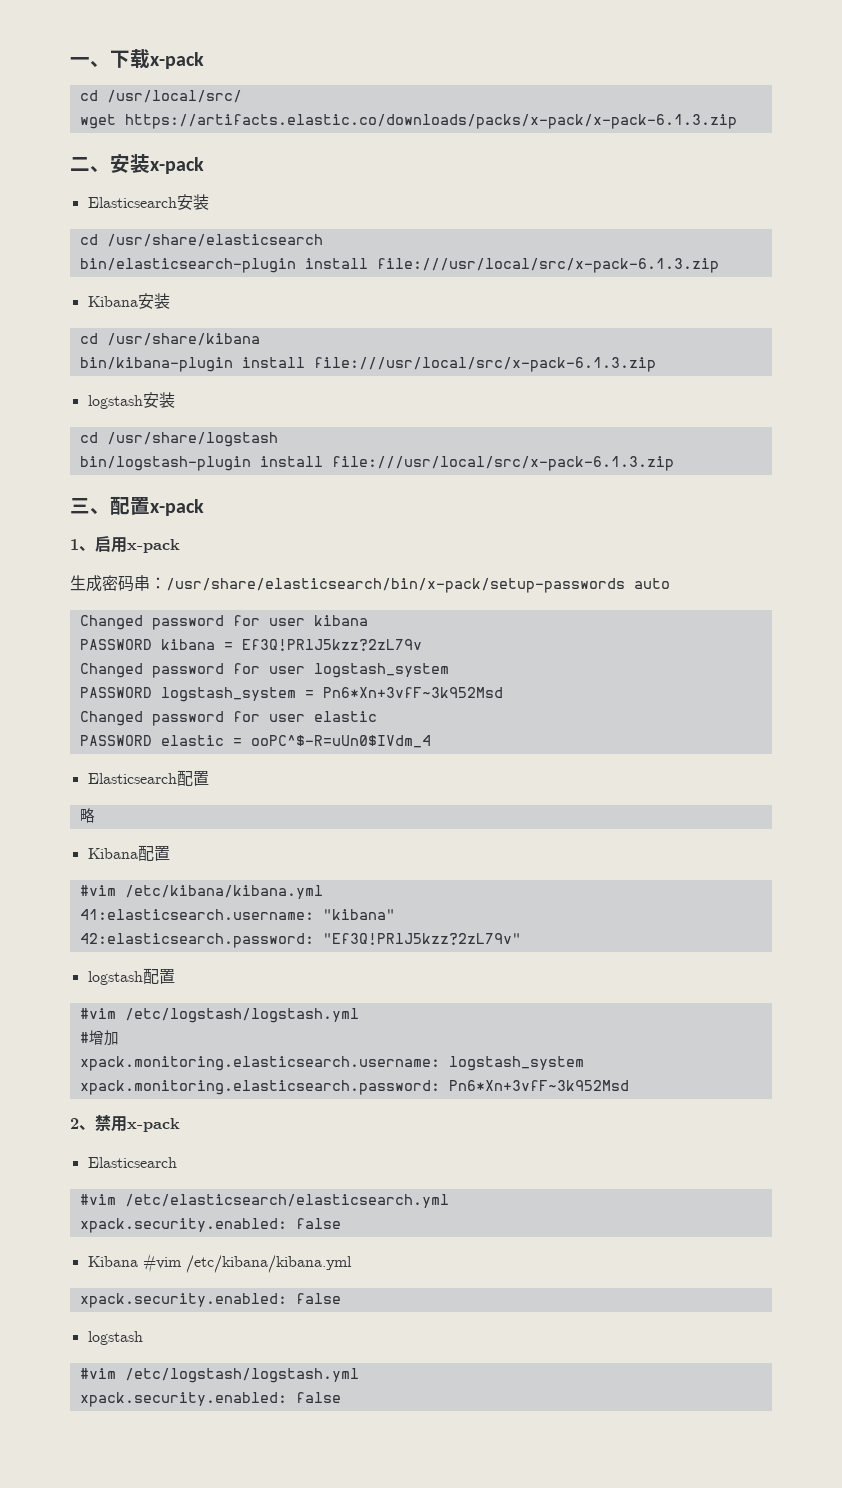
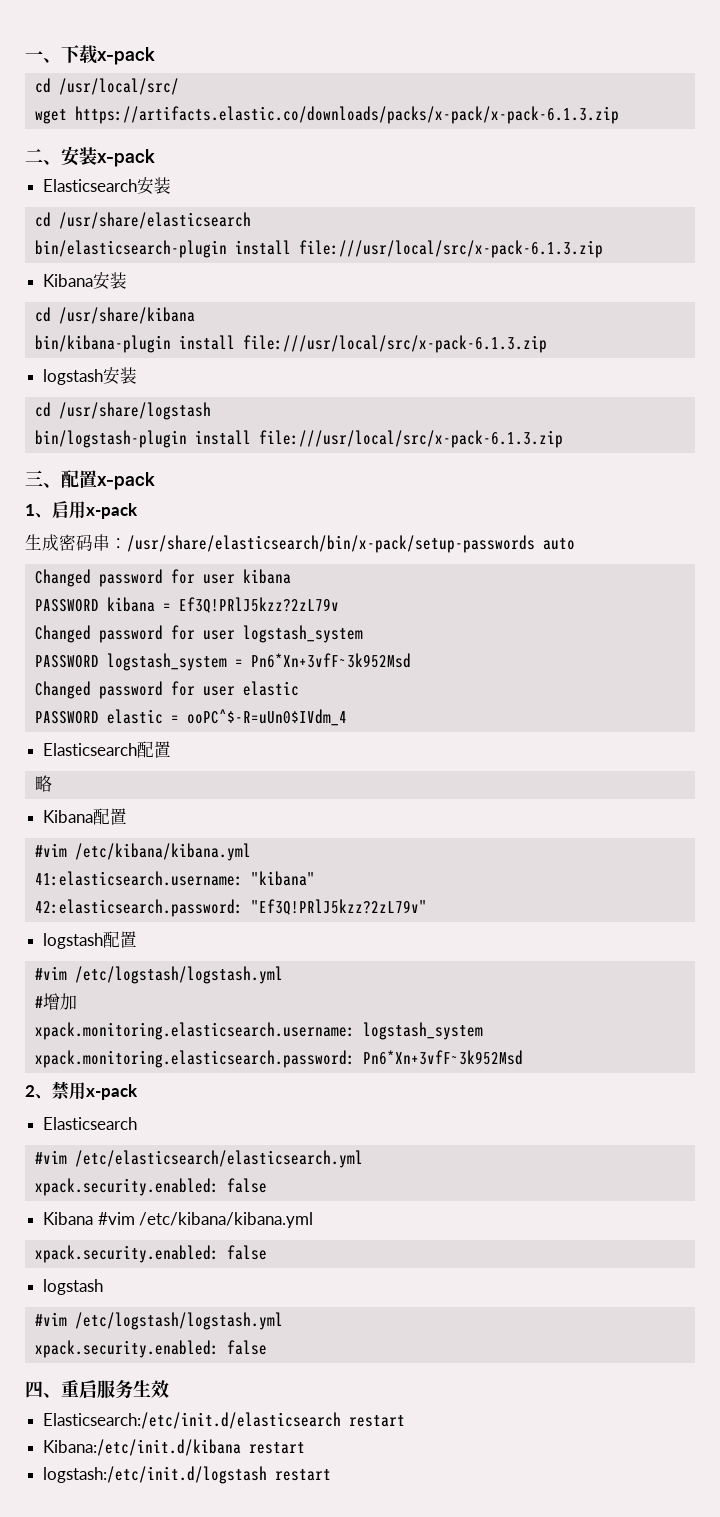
+ 四、重启服务生效
+ Elasticsearch:/etc/init.d/elasticsearch restart
+ Kibana:/etc/init.d/kibana restart
+ logstash:/etc/init.d/logstash restart

